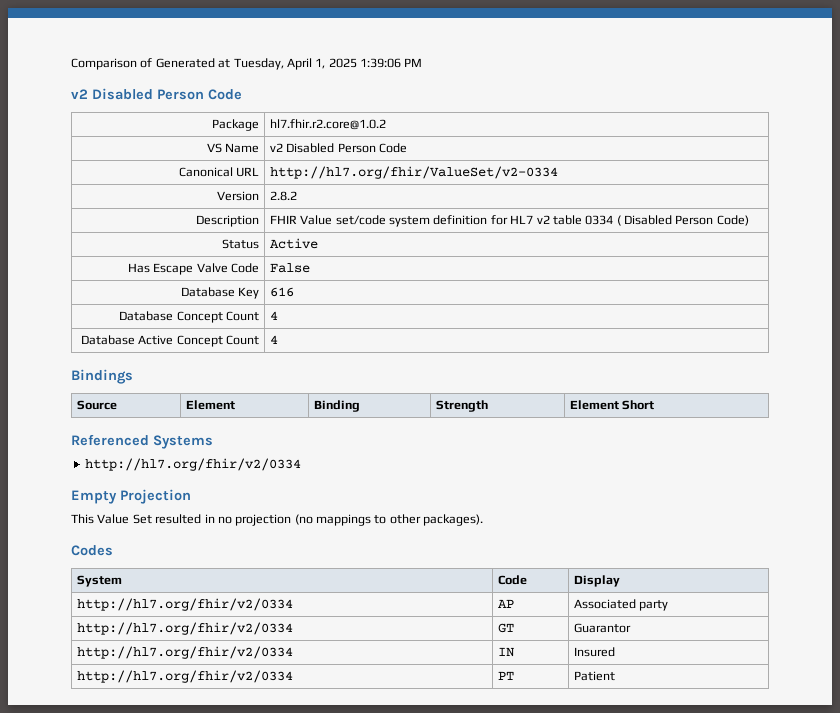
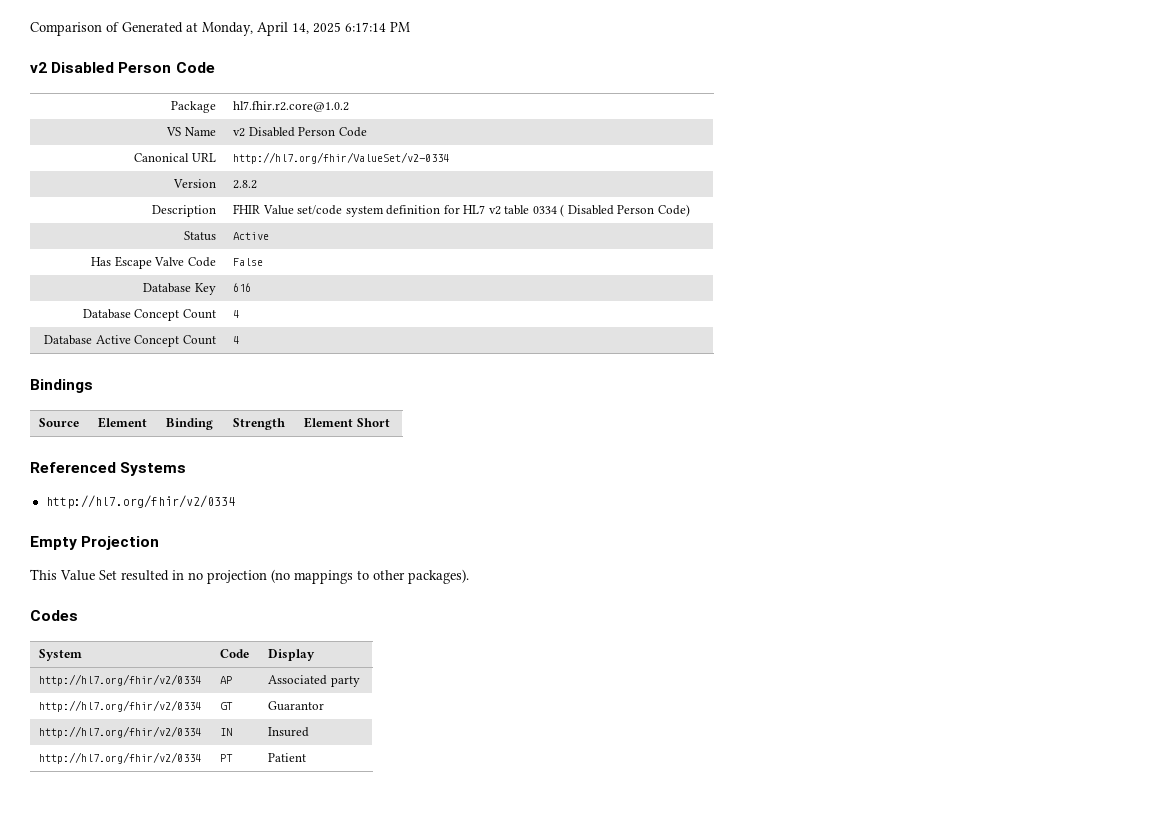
- Comparison of Generated at Tuesday, April 1, 2025 1:39:06 PM
+ Comparison of Generated at Monday, April 14, 2025 6:17:14 PM

